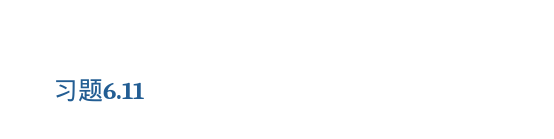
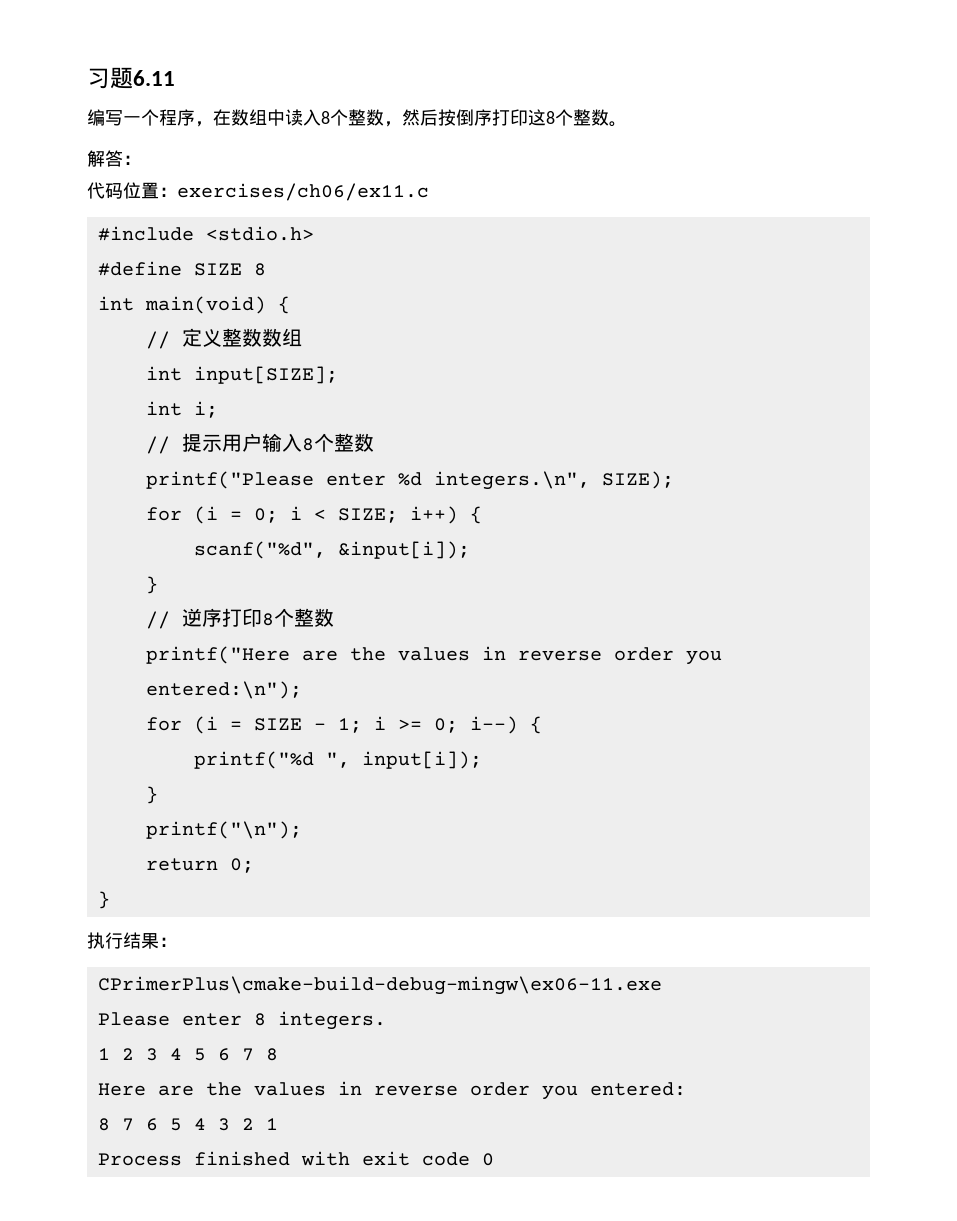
+ 编写一个程序，在数组中读入8个整数，然后按倒序打印这8个整数。
+ 解答：
+ 代码位置：exercises/ch06/ex11.c
+ #include <stdio.h>
+ #define SIZE 8
+ int main(void) {
+ // 定义整数数组
+ int input[SIZE];
+ int i;
+ // 提示用户输入8个整数
+ printf("Please enter %d integers.\n", SIZE);
+ for (i = 0; i < SIZE; i++) {
+ scanf("%d", &input[i]);
+ }
+ // 逆序打印8个整数
+ printf("Here are the values in reverse order you entered:\n");
+ for (i = SIZE - 1; i >= 0; i--) {
+ printf("%d ", input[i]);
+ }
+ printf("\n");
+ return 0;
+ }
+ 执行结果：
+ CPrimerPlus\cmake-build-debug-mingw\ex06-11.exe
+ Please enter 8 integers.
+ 1 2 3 4 5 6 7 8
+ Here are the values in reverse order you entered:
+ 8 7 6 5 4 3 2 1
+ Process finished with exit code 0

